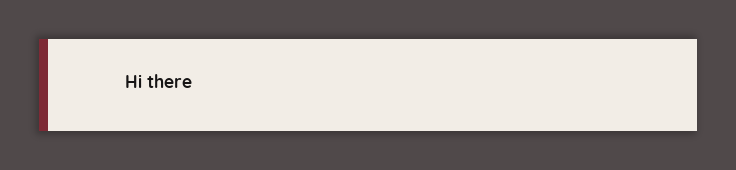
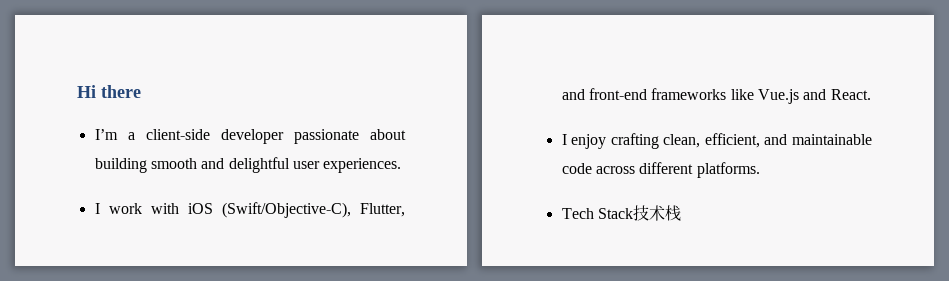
+ I’m a client-side developer passionate about building smooth and delightful user experiences.
+ I work with iOS (Swift/Objective-C), Flutter, and front-end frameworks like Vue.js and React.
+ I enjoy crafting clean, efficient, and maintainable code across different platforms.
+ Tech Stack技术栈

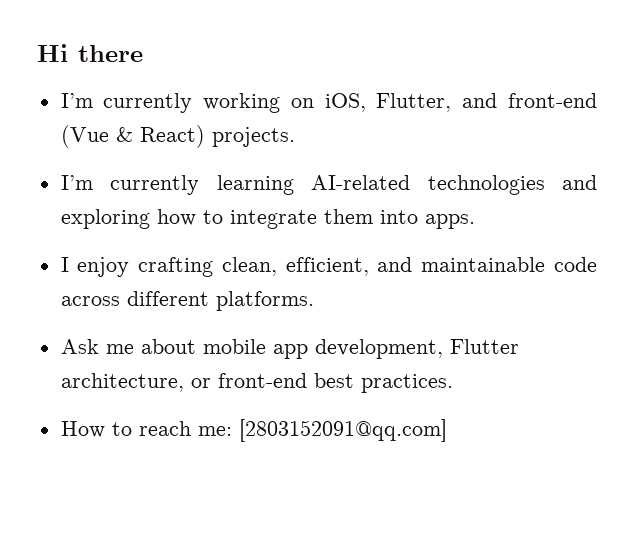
- I’m a client-side developer passionate about building smooth and delightful user experiences.
- I work with iOS (Swift/Objective-C), Flutter, and front-end frameworks like Vue.js and React.
+ I’m currently working on iOS, Flutter, and front-end (Vue & React) projects.
+ I’m currently learning AI-related technologies and exploring how to integrate them into apps.
- Tech Stack技术栈
+ Ask me about mobile app development, Flutter architecture, or front-end best practices.
+ How to reach me: [2803152091@qq.com]

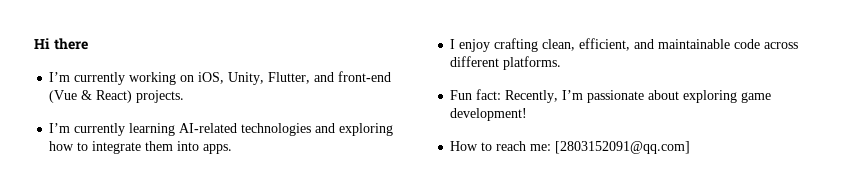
- I’m currently working on iOS, Flutter, and front-end (Vue & React) projects.
+ I’m currently working on iOS, Unity, Flutter, and front-end (Vue & React) projects.
- Ask me about mobile app development, Flutter architecture, or front-end best practices.
+ Fun fact: Recently, I’m passionate about exploring game development!

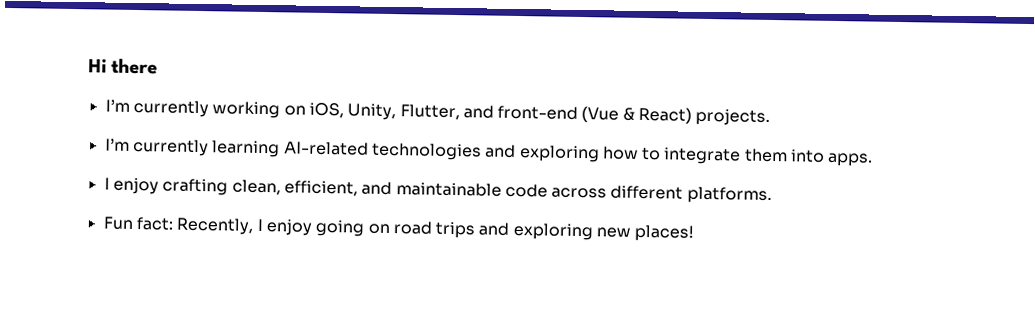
- Fun fact: Recently, I’m passionate about exploring game development!
- How to reach me: [2803152091@qq.com]
+ Fun fact: Recently, I enjoy going on road trips and exploring new places!

